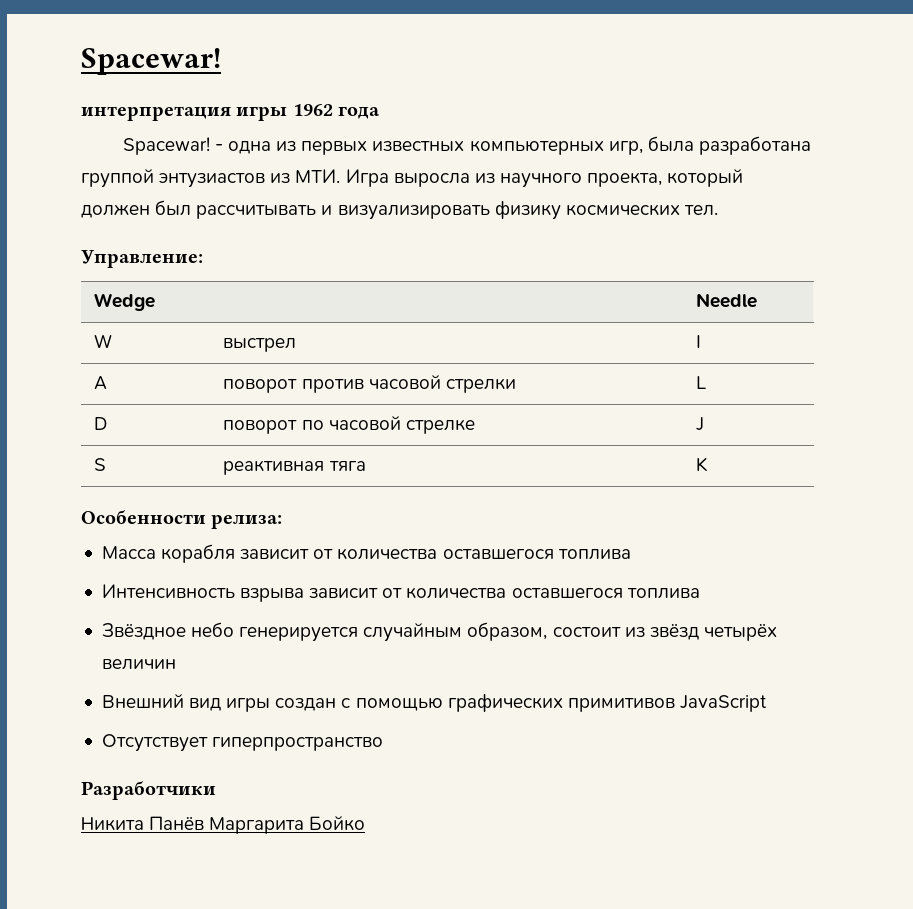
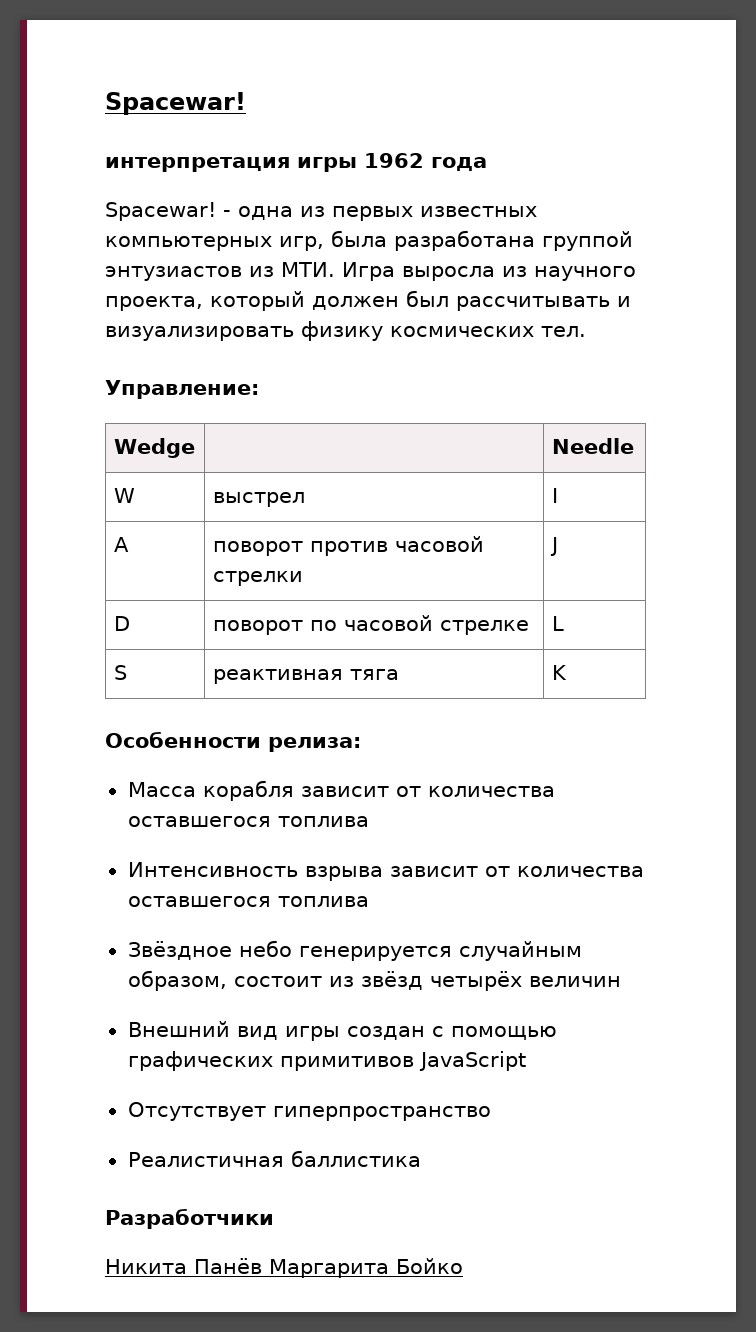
- A | поворот против часовой стрелки | L
+ A | поворот против часовой стрелки | J
- D | поворот по часовой стрелке | J
+ D | поворот по часовой стрелке | L
+ Реалистичная баллистика

